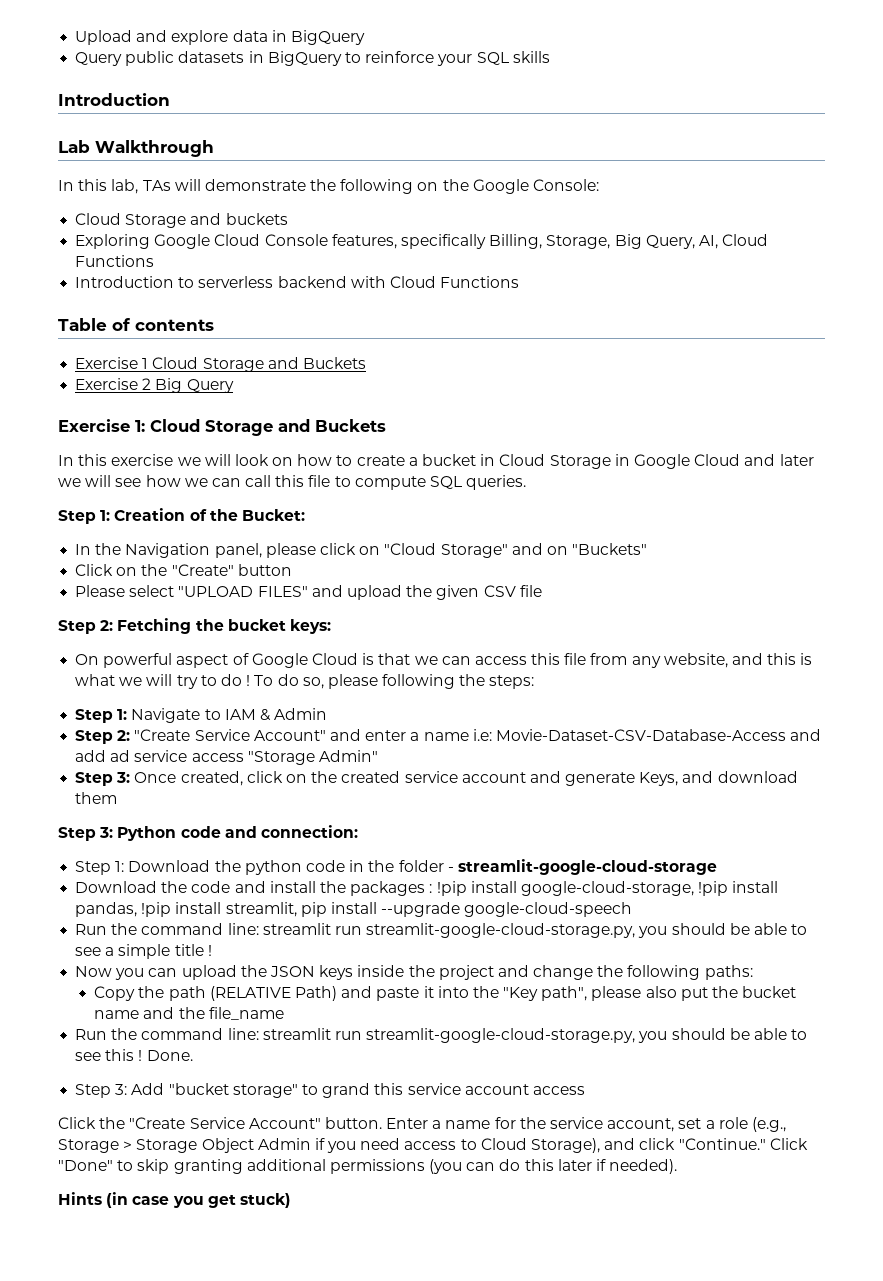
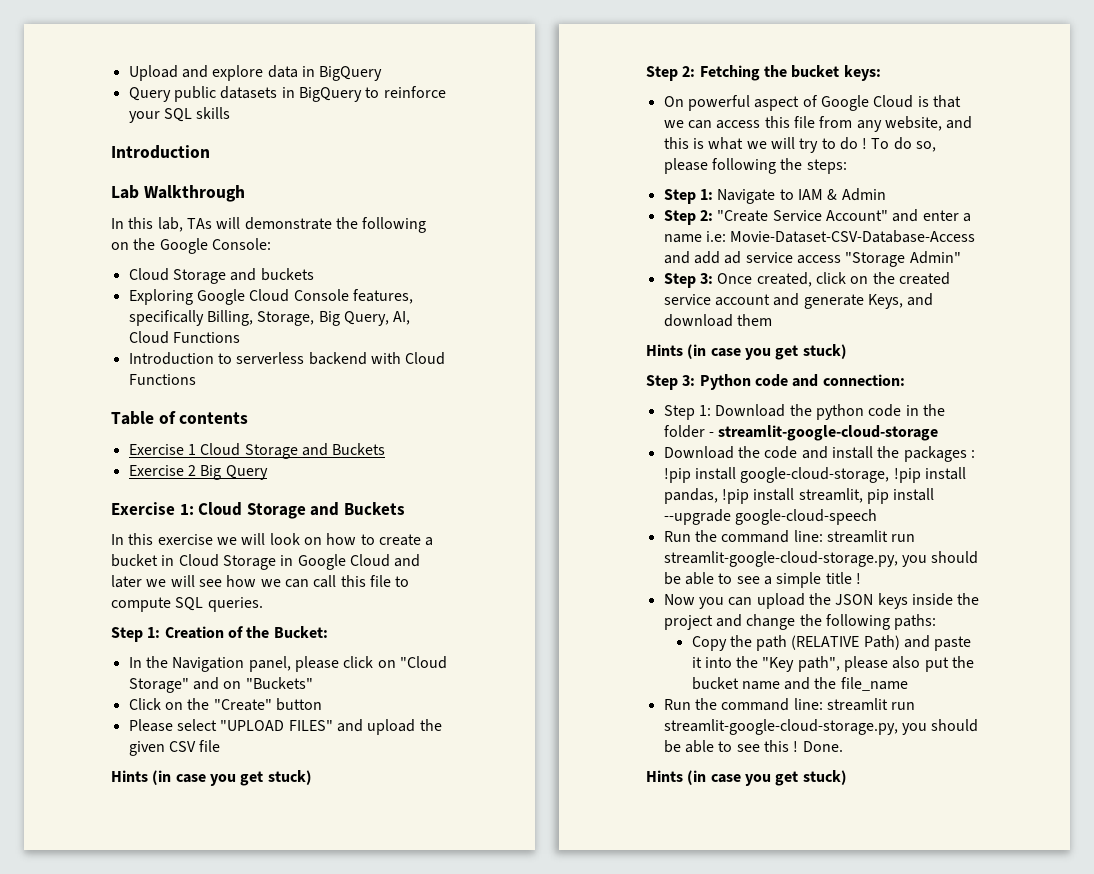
  Please select "UPLOAD FILES" and upload the given CSV file
+ Hints (in case you get stuck)
  Step 3: Once created, click on the created service account and generate Keys, and download them
+ Hints (in case you get stuck)
- Step 3: Add "bucket storage" to grand this service account access
- Click the "Create Service Account" button. Enter a name for the service account, set a role (e.g., Storage > Storage Object Admin if you need access to Cloud Storage), and click "Continue." Click "Done" to skip granting additional permissions (you can do this later if needed).

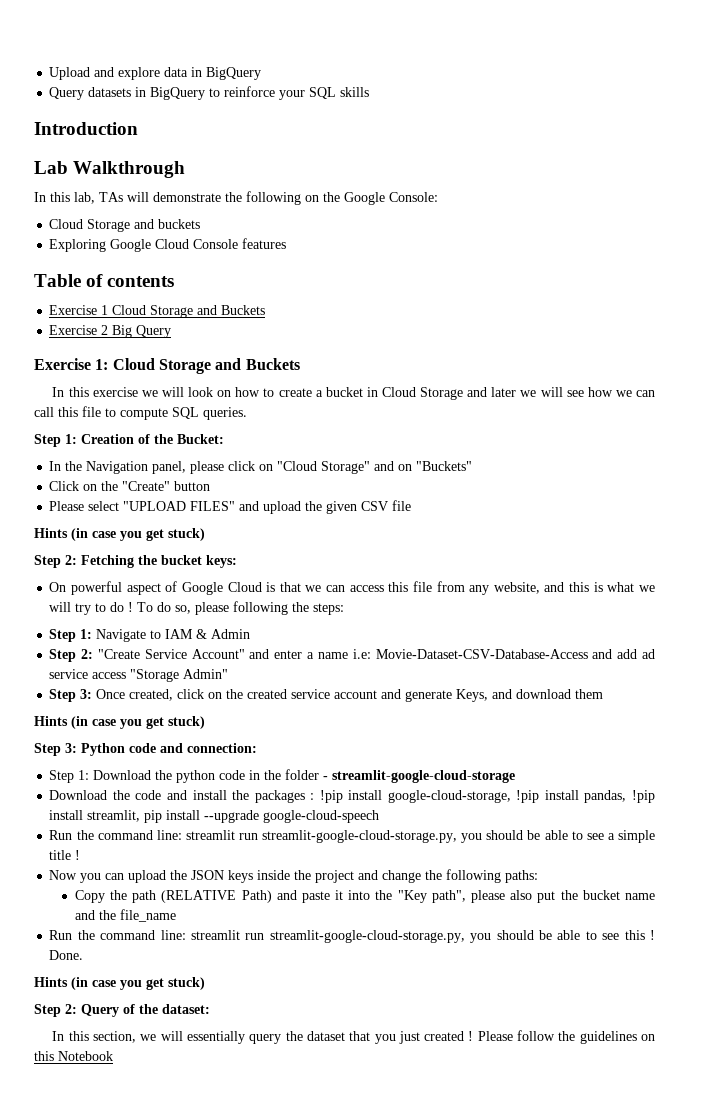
- Query public datasets in BigQuery to reinforce your SQL skills
+ Query datasets in BigQuery to reinforce your SQL skills
- Exploring Google Cloud Console features, specifically Billing, Storage, Big Query, AI, Cloud Functions
- Introduction to serverless backend with Cloud Functions
+ Exploring Google Cloud Console features
- In this exercise we will look on how to create a bucket in Cloud Storage in Google Cloud and later we will see how we can call this file to compute SQL queries.
+ In this exercise we will look on how to create a bucket in Cloud Storage and later we will see how we can call this file to compute SQL queries.
+ Step 2: Query of the dataset:
+ In this section, we will essentially query the dataset that you just created ! Please follow the guidelines on this Notebook

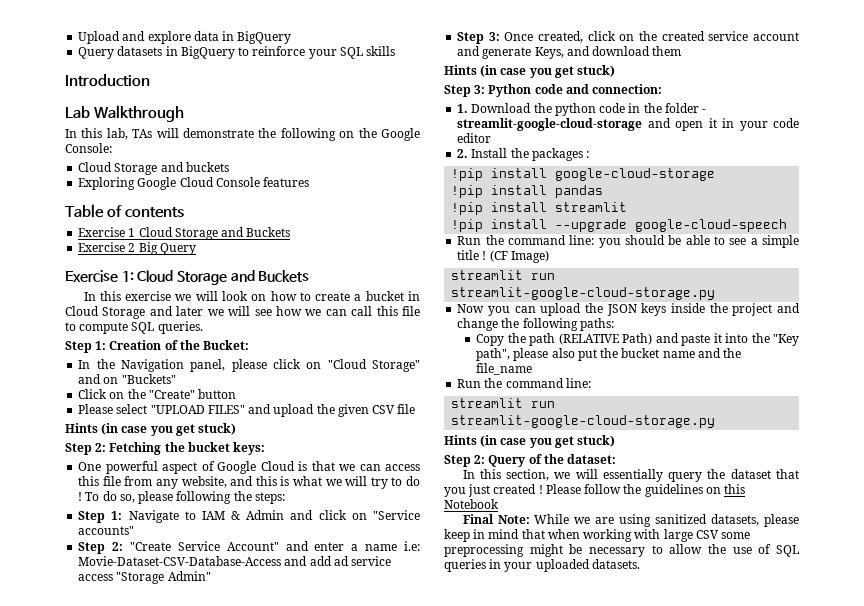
- On powerful aspect of Google Cloud is that we can access this file from any website, and this is what we will try to do !
+ One powerful aspect of Google Cloud is that we can access this file from any website, and this is what we will try to do !
- Step 1: Navigate to IAM & Admin
+ Step 1: Navigate to IAM & Admin and click on "Service accounts"
- Step 1: Download the python code in the folder - streamlit-google-cloud-storage
- Download the code and install the packages : !pip install google-cloud-storage, !pip install pandas, !pip install streamlit, pip install --upgrade google-cloud-speech
+ 1. Download the python code in the folder - streamlit-google-cloud-storage and open it in your code editor
+ 2. Install the packages :
+ !pip install google-cloud-storage
+ !pip install pandas
+ !pip install streamlit
+ !pip install --upgrade google-cloud-speech
- Run the command line: streamlit run streamlit-google-cloud-storage.py, you should be able to see a simple title !
+ Run the command line: you should be able to see a simple title ! (CF Image)
+ streamlit run streamlit-google-cloud-storage.py
  Copy the path (RELATIVE Path) and paste it into the "Key path", please also put the bucket name and the file_name
- Run the command line: streamlit run streamlit-google-cloud-storage.py, you should be able to see this ! Done.
+ Run the command line:
+ streamlit run streamlit-google-cloud-storage.py
+ Final Note: While we are using sanitized datasets, please keep in mind that when working with large CSV some preprocessing might be necessary to allow the use of SQL queries in your uploaded datasets.

